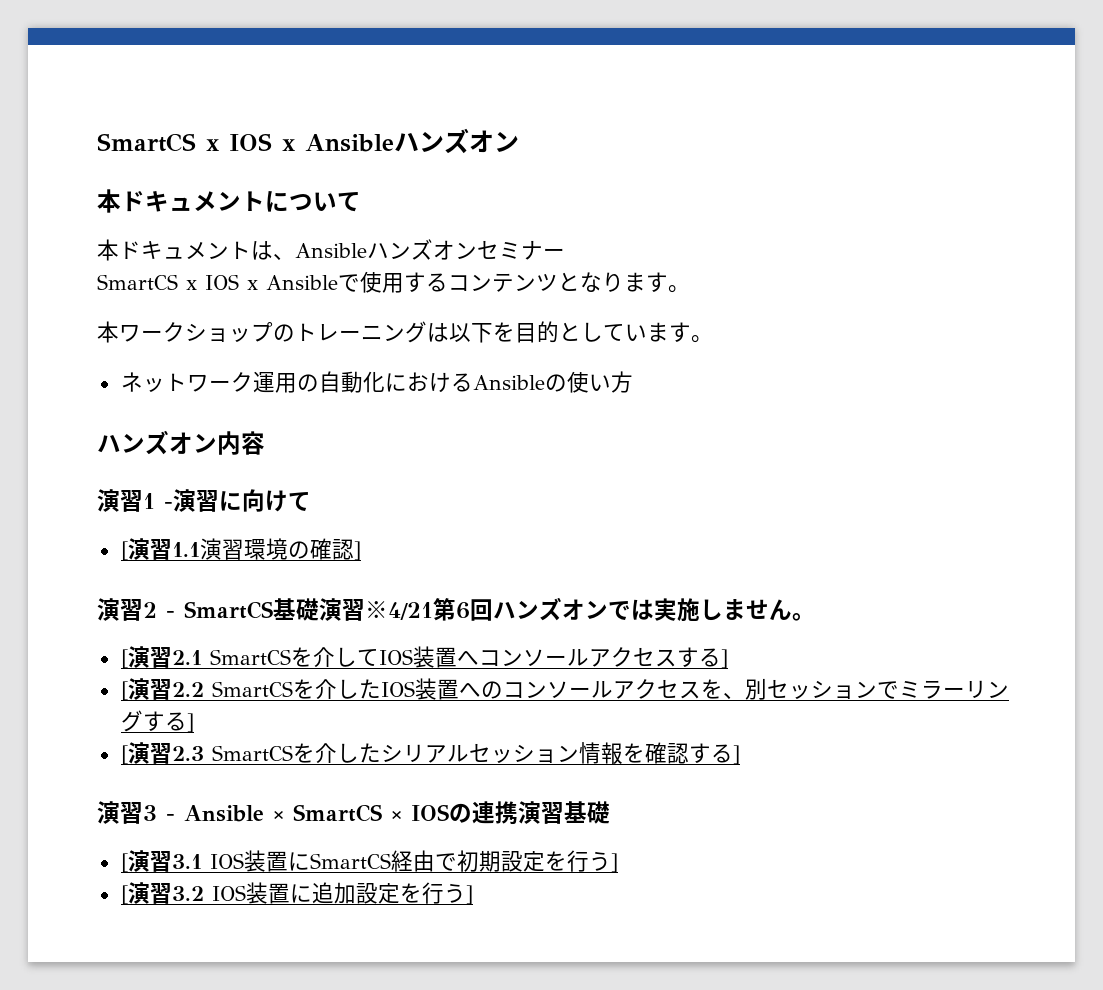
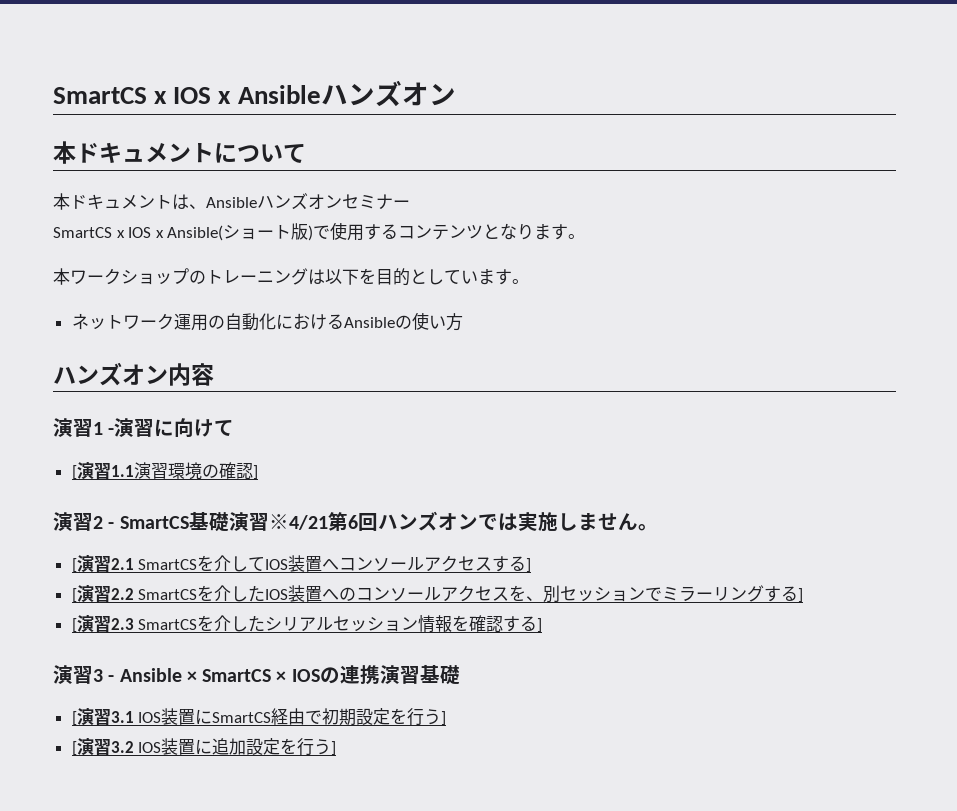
- SmartCS x IOS x Ansibleで使用するコンテンツとなります。
+ SmartCS x IOS x Ansible(ショート版)で使用するコンテンツとなります。

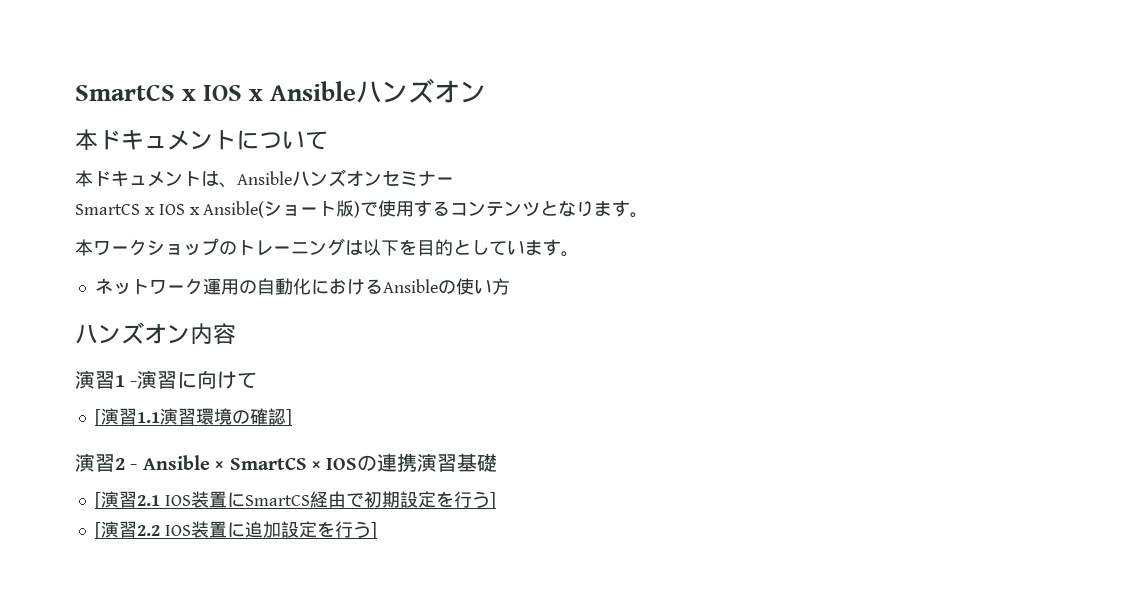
- 演習2 - SmartCS基礎演習※4/21第6回ハンズオンでは実施しません。
- [演習2.1 SmartCSを介してIOS装置へコンソールアクセスする]
- [演習2.2 SmartCSを介したIOS装置へのコンソールアクセスを、別セッションでミラーリングする]
- [演習2.3 SmartCSを介したシリアルセッション情報を確認する]
- 演習3 - Ansible × SmartCS × IOSの連携演習基礎
+ 演習2 - Ansible × SmartCS × IOSの連携演習基礎
- [演習3.1 IOS装置にSmartCS経由で初期設定を行う]
+ [演習2.1 IOS装置にSmartCS経由で初期設定を行う]
- [演習3.2 IOS装置に追加設定を行う]
+ [演習2.2 IOS装置に追加設定を行う]

